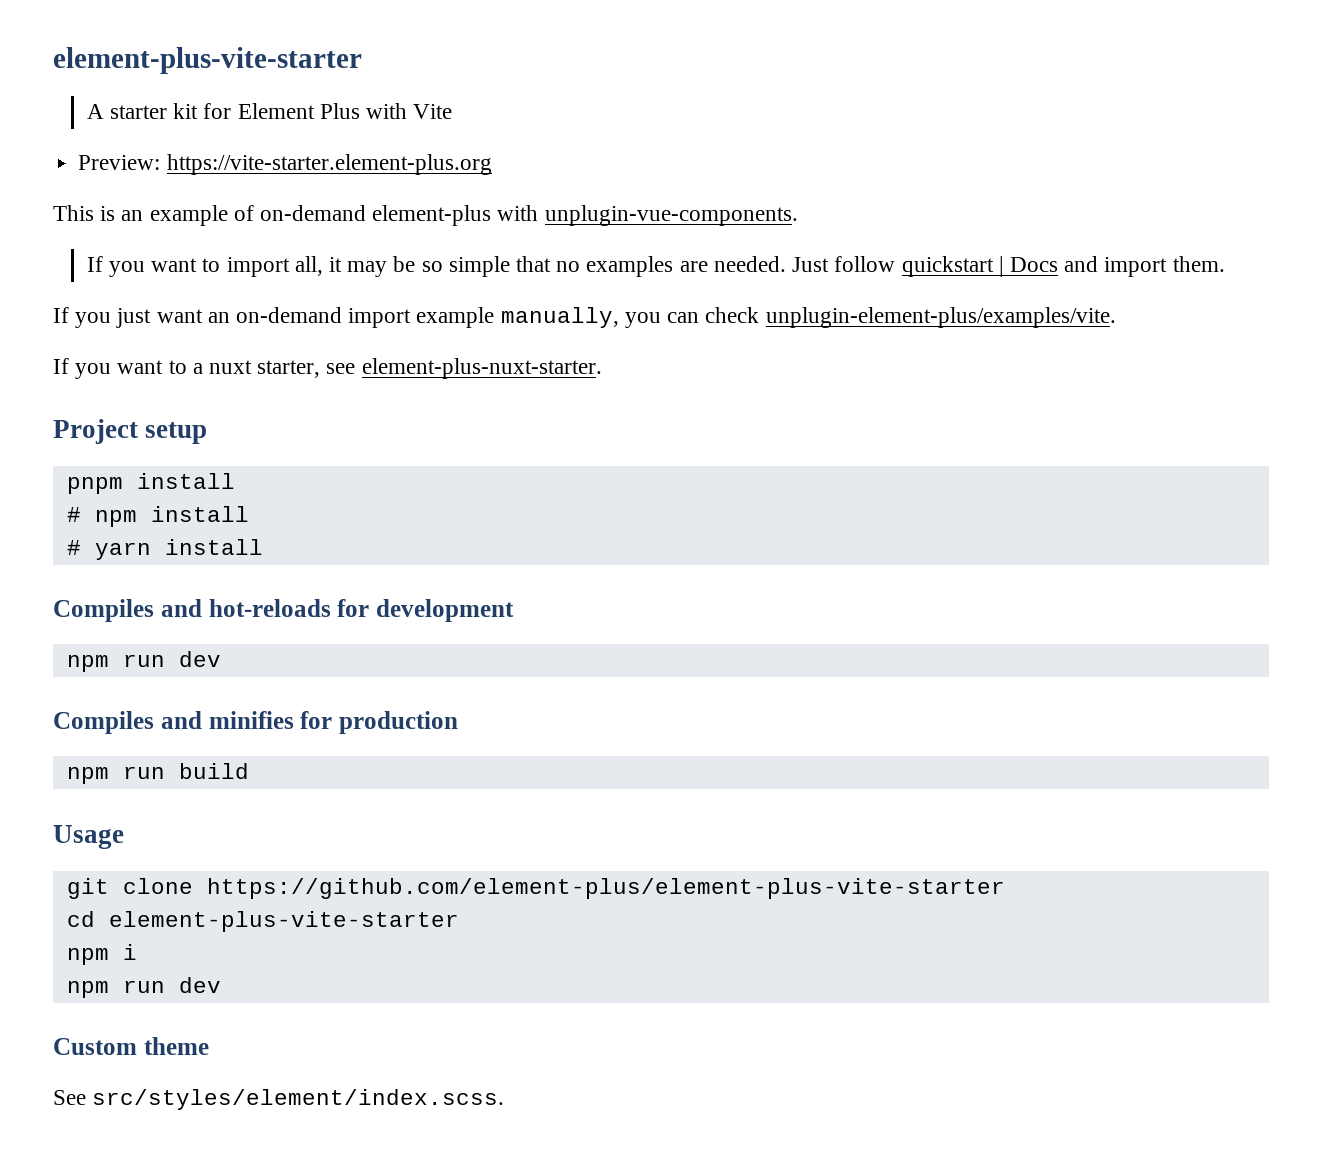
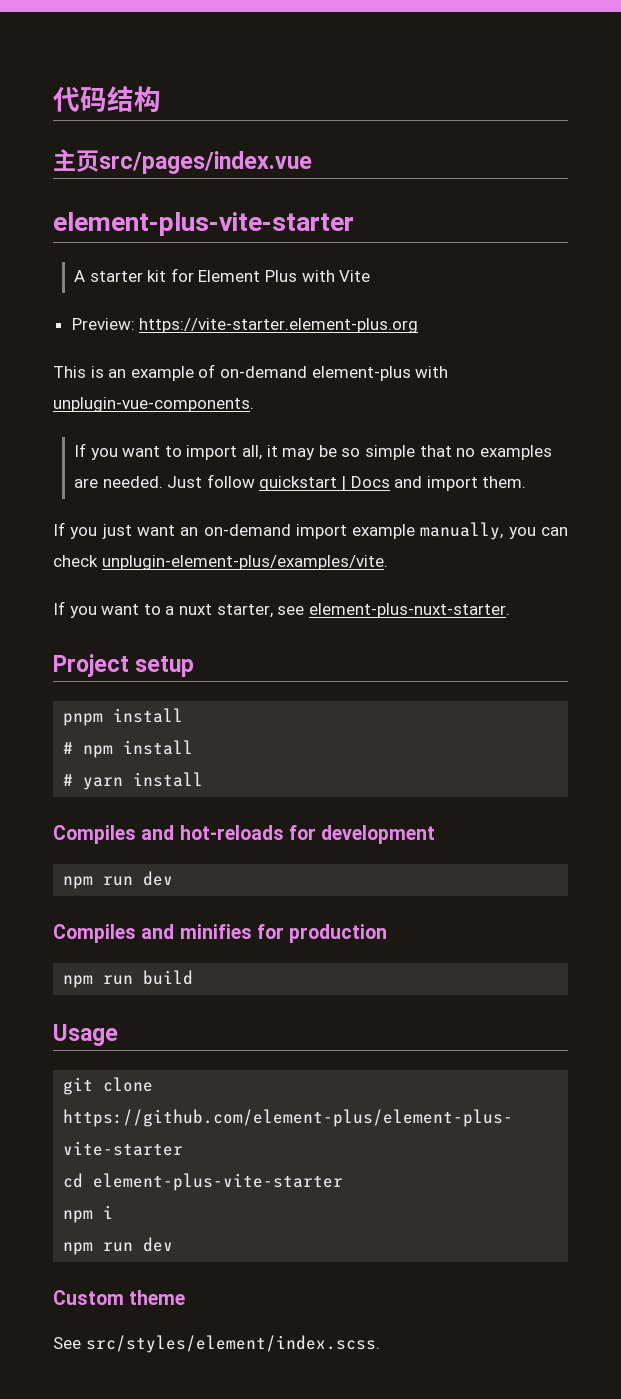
+ 代码结构
+ 主页src/pages/index.vue

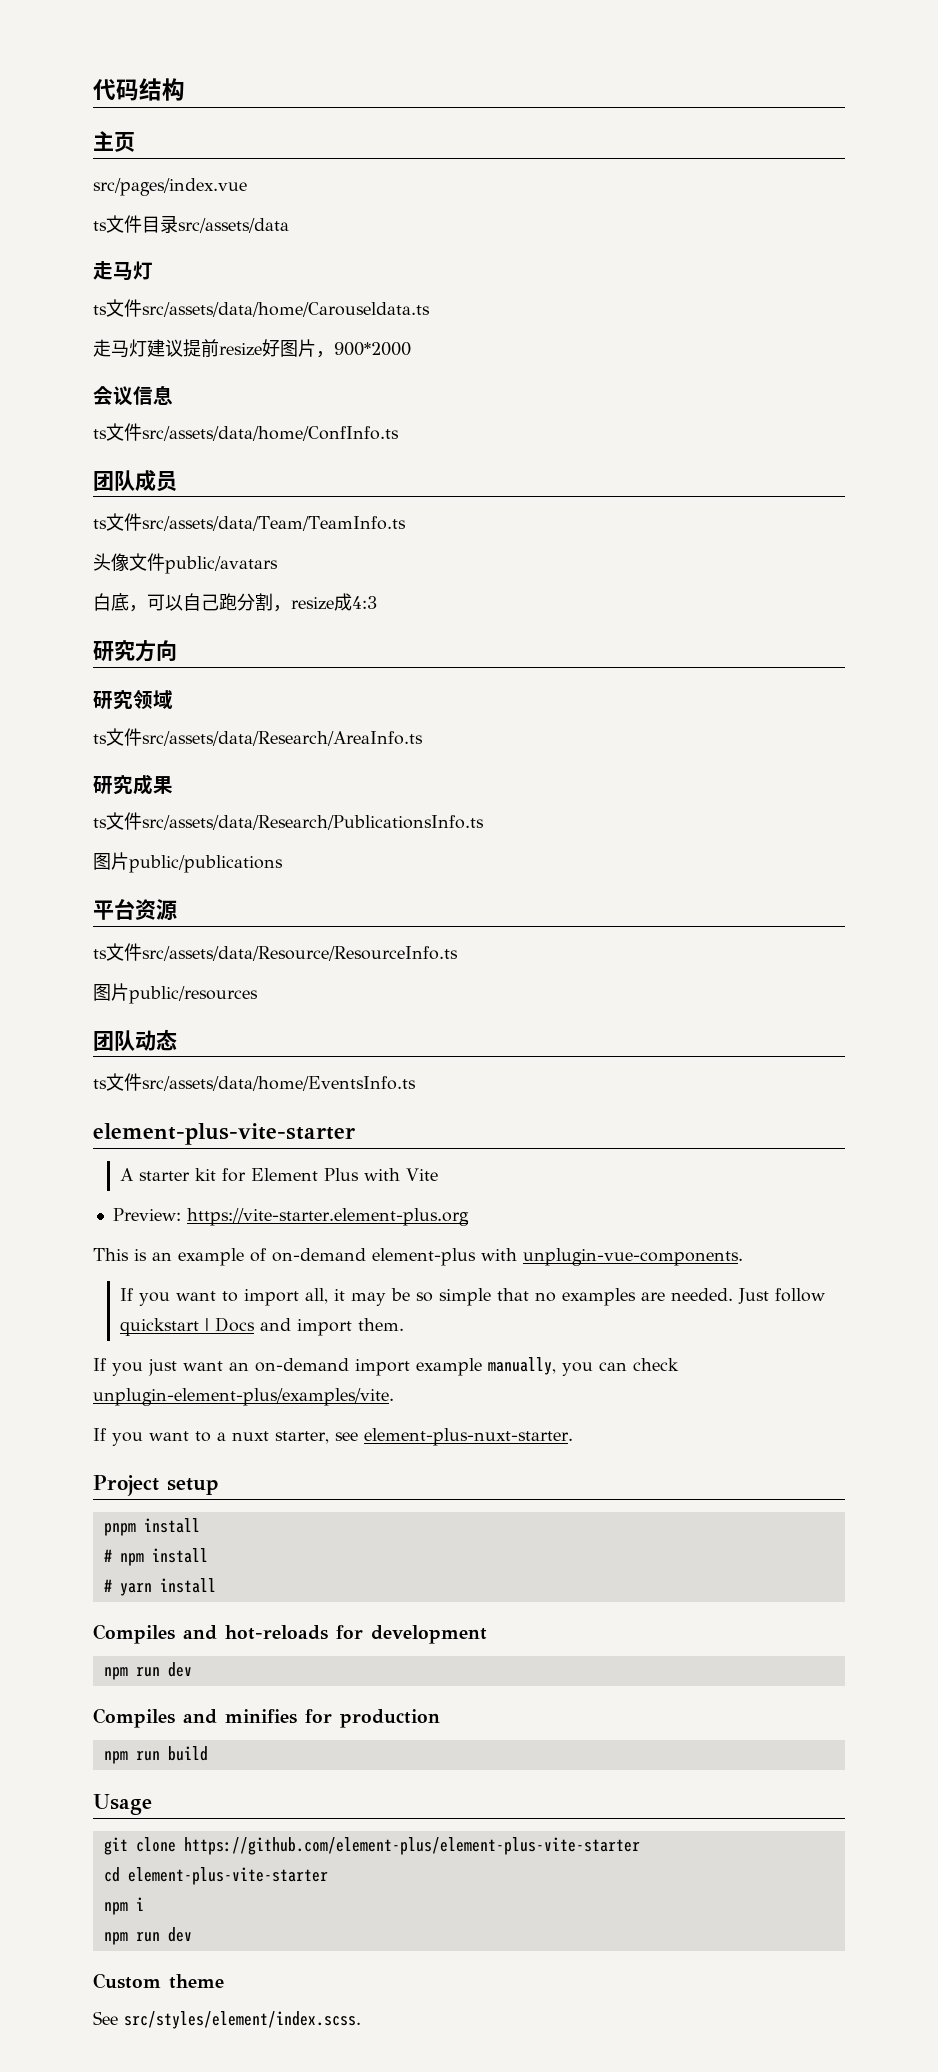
- 主页src/pages/index.vue
+ 主页
+ src/pages/index.vue
+ ts文件目录src/assets/data
+ 走马灯
+ ts文件src/assets/data/home/Carouseldata.ts
+ 走马灯建议提前resize好图片，900*2000
+ 会议信息
+ ts文件src/assets/data/home/ConfInfo.ts
+ 团队成员
+ ts文件src/assets/data/Team/TeamInfo.ts
+ 头像文件public/avatars
+ 白底，可以自己跑分割，resize成4:3
+ 研究方向
+ 研究领域
+ ts文件src/assets/data/Research/AreaInfo.ts
+ 研究成果
+ ts文件src/assets/data/Research/PublicationsInfo.ts
+ 图片public/publications
+ 平台资源
+ ts文件src/assets/data/Resource/ResourceInfo.ts
+ 图片public/resources
+ 团队动态
+ ts文件src/assets/data/home/EventsInfo.ts

